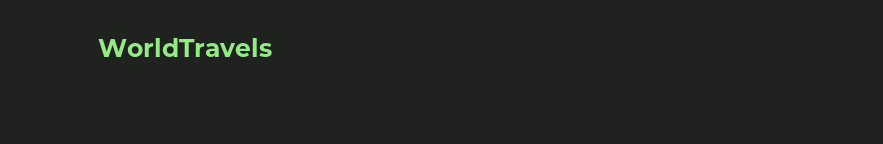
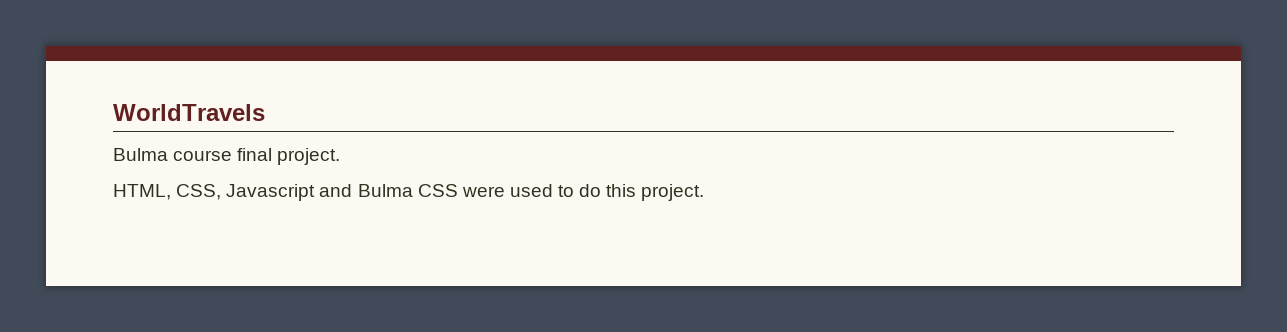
+ Bulma course final project.
+ HTML, CSS, Javascript and Bulma CSS were used to do this project.

